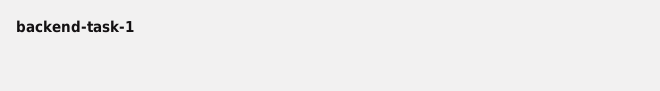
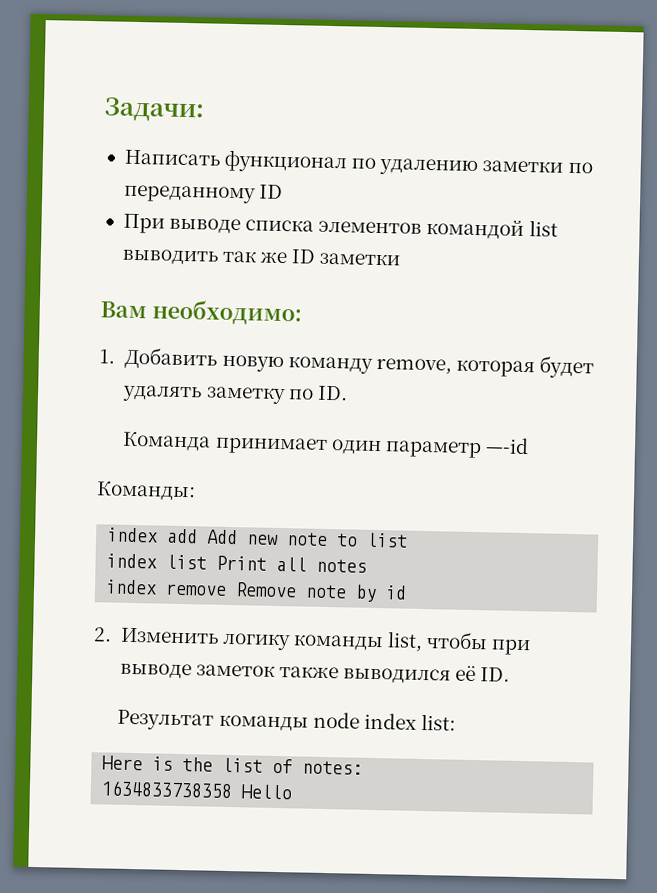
- backend-task-1
+ Задачи:
+ Написать функционал по удалению заметки по переданному ID
+ При выводе списка элементов командой list выводить так же ID заметки
+ Вам необходимо:
+ 1. Добавить новую команду remove, которая будет удалять заметку по ID.
+ Команда принимает один параметр —-id
+ Команды:
+ index add Add new note to list
+ index list Print all notes
+ index remove Remove note by id
+ 2. Изменить логику команды list, чтобы при выводе заметок также выводился её ID.
+ Результат команды node index list:
+ Here is the list of notes:
+ 1634833738358 Hello

